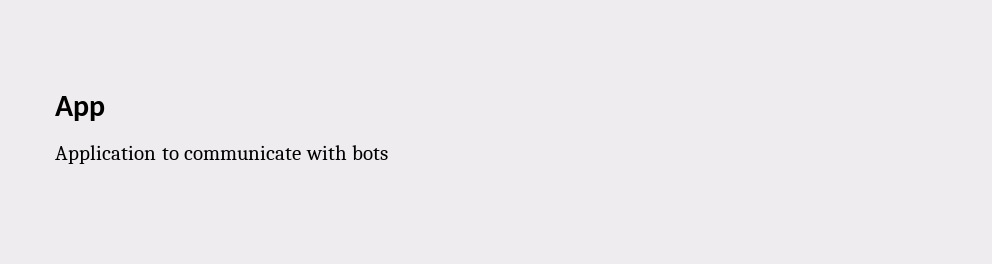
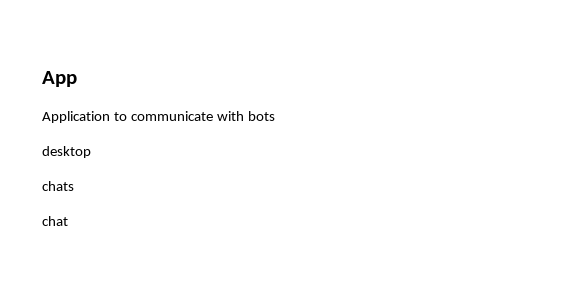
+ desktop
+ chats
+ chat

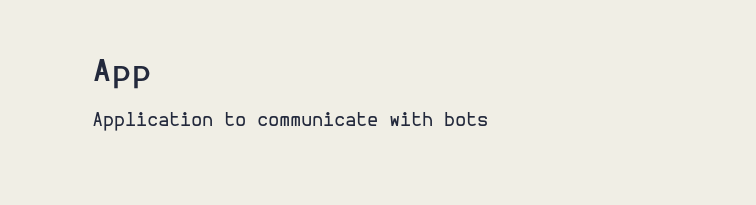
- desktop
- chats
- chat

